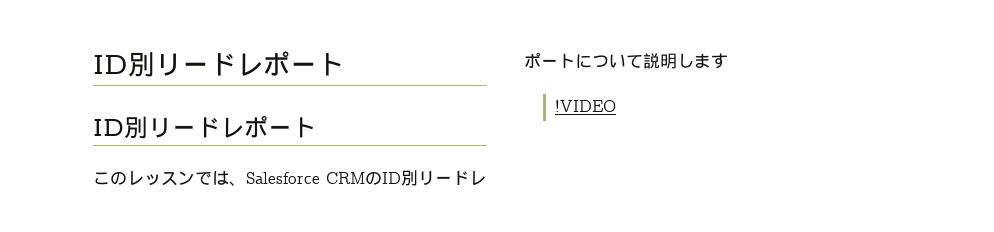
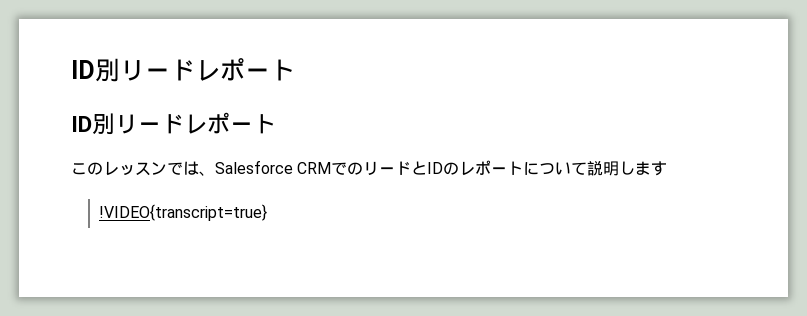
- このレッスンでは、Salesforce CRMのID別リードレポートについて説明します
+ このレッスンでは、Salesforce CRMでのリードとIDのレポートについて説明します
- !VIDEO
+ !VIDEO{transcript=true}

